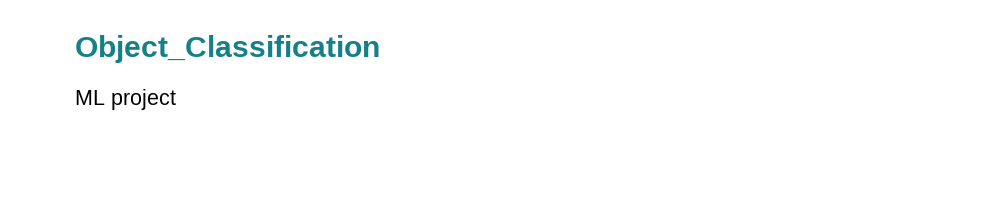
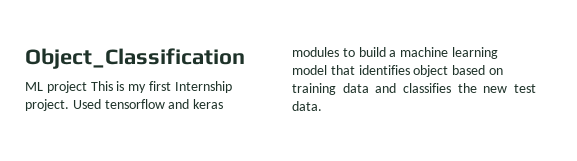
- ML project
+ ML project This is my first Internship project. Used tensorflow and keras modules to build a machine learning model that identifies object based on training data and classifies the new test data.

